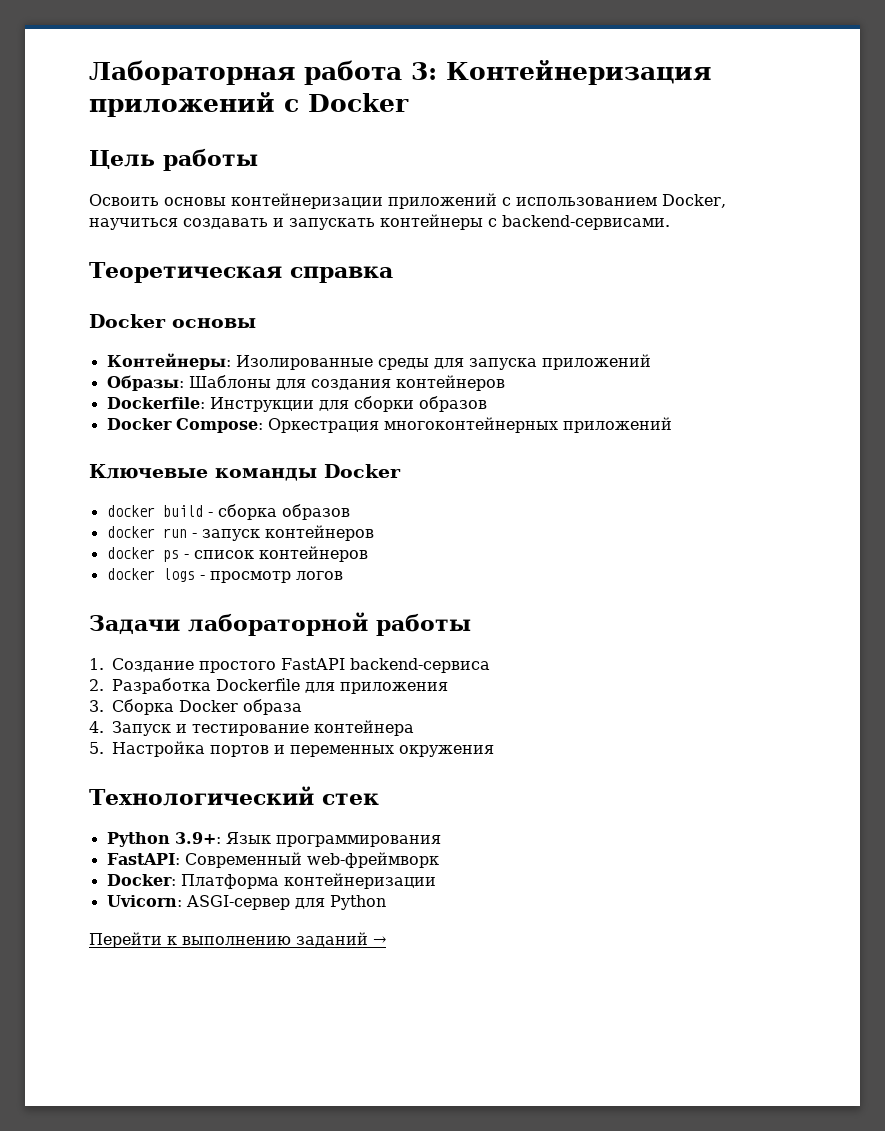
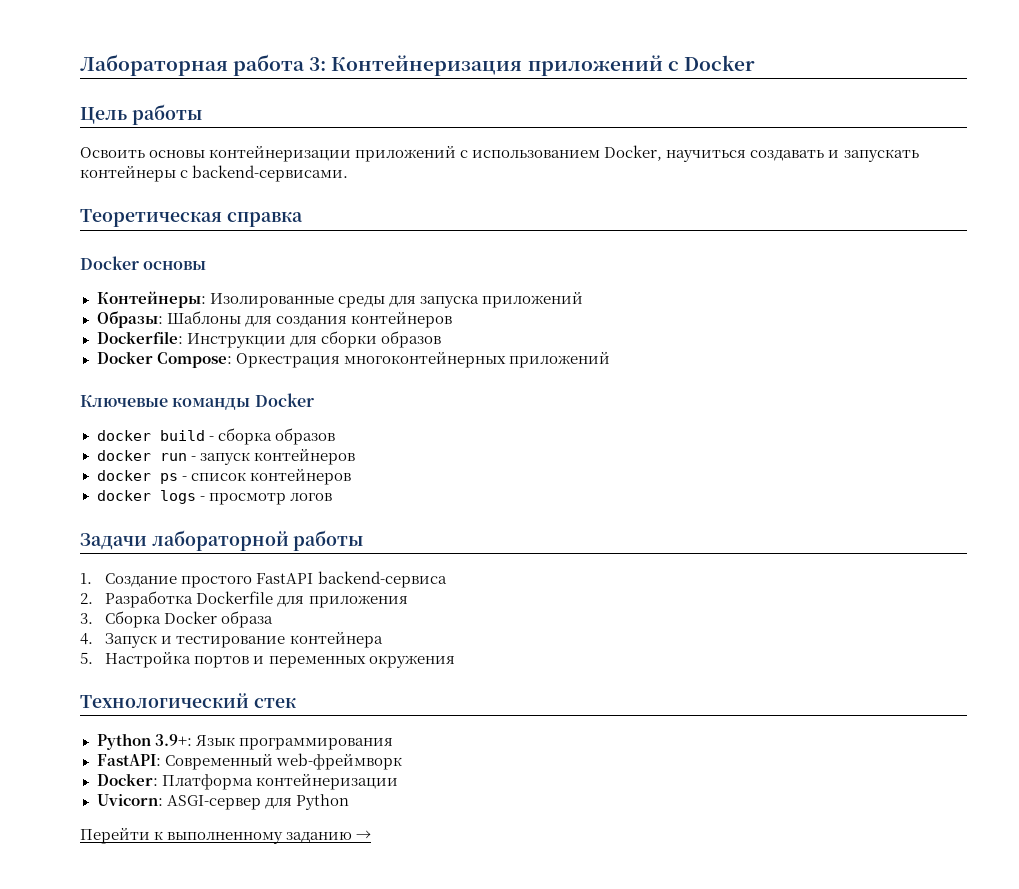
- Перейти к выполнению заданий →
+ Перейти к выполненному заданию →

